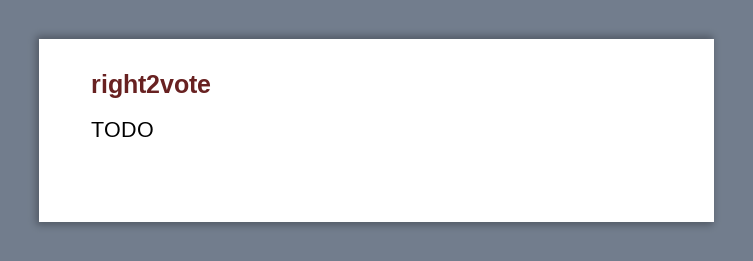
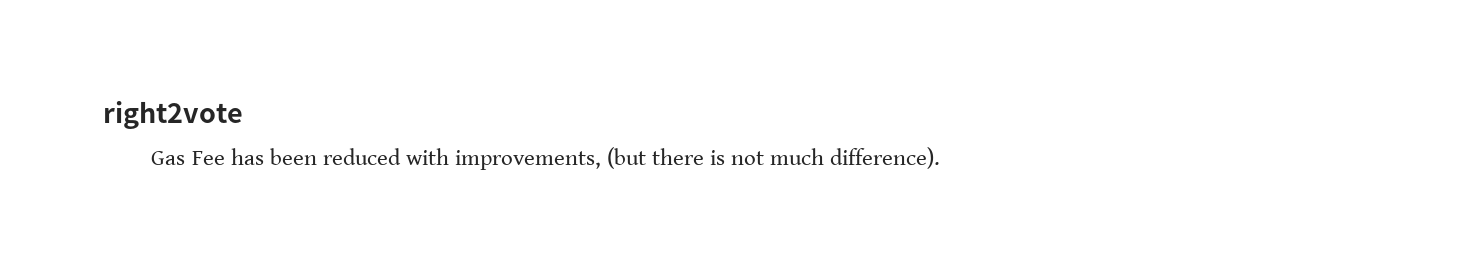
- TODO
+ Gas Fee has been reduced with improvements, (but there is not much difference).

